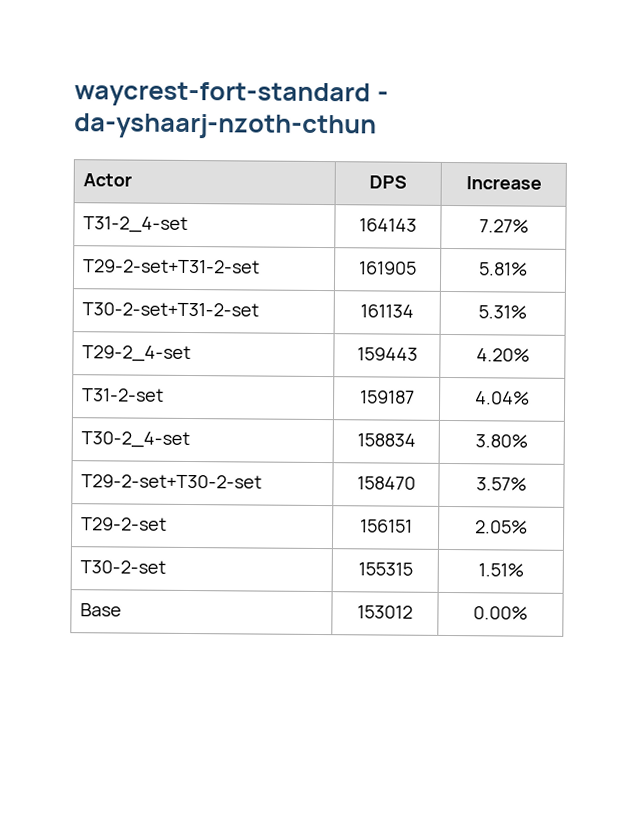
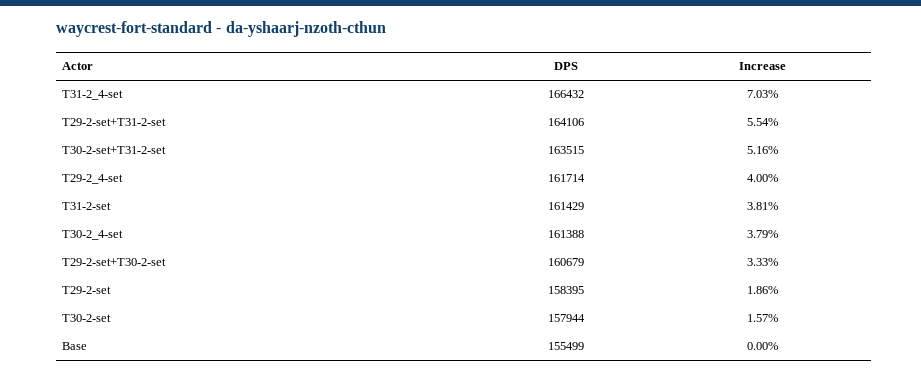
- T31-2_4-set | 164143 | 7.27%
+ T31-2_4-set | 166432 | 7.03%
- T29-2-set+T31-2-set | 161905 | 5.81%
+ T29-2-set+T31-2-set | 164106 | 5.54%
- T30-2-set+T31-2-set | 161134 | 5.31%
+ T30-2-set+T31-2-set | 163515 | 5.16%
- T29-2_4-set | 159443 | 4.20%
+ T29-2_4-set | 161714 | 4.00%
- T31-2-set | 159187 | 4.04%
+ T31-2-set | 161429 | 3.81%
- T30-2_4-set | 158834 | 3.80%
+ T30-2_4-set | 161388 | 3.79%
- T29-2-set+T30-2-set | 158470 | 3.57%
+ T29-2-set+T30-2-set | 160679 | 3.33%
- T29-2-set | 156151 | 2.05%
+ T29-2-set | 158395 | 1.86%
- T30-2-set | 155315 | 1.51%
+ T30-2-set | 157944 | 1.57%
- Base | 153012 | 0.00%
+ Base | 155499 | 0.00%

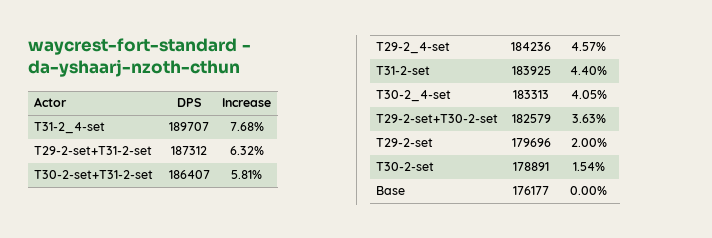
- T31-2_4-set | 166432 | 7.03%
+ T31-2_4-set | 189707 | 7.68%
- T29-2-set+T31-2-set | 164106 | 5.54%
+ T29-2-set+T31-2-set | 187312 | 6.32%
- T30-2-set+T31-2-set | 163515 | 5.16%
+ T30-2-set+T31-2-set | 186407 | 5.81%
- T29-2_4-set | 161714 | 4.00%
+ T29-2_4-set | 184236 | 4.57%
- T31-2-set | 161429 | 3.81%
+ T31-2-set | 183925 | 4.40%
- T30-2_4-set | 161388 | 3.79%
+ T30-2_4-set | 183313 | 4.05%
- T29-2-set+T30-2-set | 160679 | 3.33%
+ T29-2-set+T30-2-set | 182579 | 3.63%
- T29-2-set | 158395 | 1.86%
+ T29-2-set | 179696 | 2.00%
- T30-2-set | 157944 | 1.57%
+ T30-2-set | 178891 | 1.54%
- Base | 155499 | 0.00%
+ Base | 176177 | 0.00%

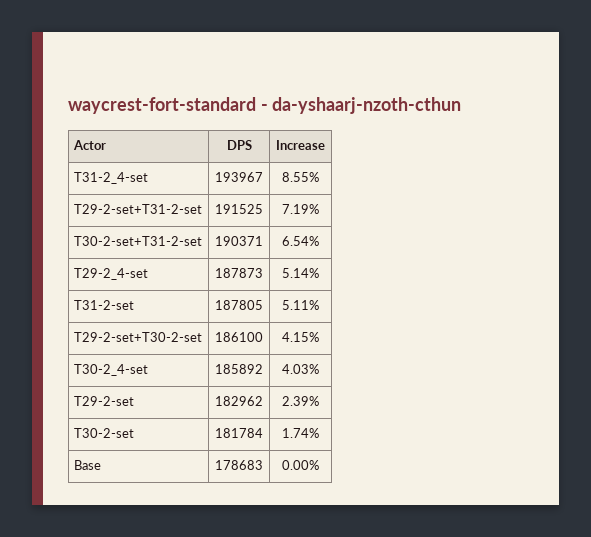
- T31-2_4-set | 189707 | 7.68%
+ T31-2_4-set | 193967 | 8.55%
- T29-2-set+T31-2-set | 187312 | 6.32%
+ T29-2-set+T31-2-set | 191525 | 7.19%
- T30-2-set+T31-2-set | 186407 | 5.81%
+ T30-2-set+T31-2-set | 190371 | 6.54%
- T29-2_4-set | 184236 | 4.57%
+ T29-2_4-set | 187873 | 5.14%
- T31-2-set | 183925 | 4.40%
- T30-2_4-set | 183313 | 4.05%
- T29-2-set+T30-2-set | 182579 | 3.63%
+ T31-2-set | 187805 | 5.11%
+ T29-2-set+T30-2-set | 186100 | 4.15%
+ T30-2_4-set | 185892 | 4.03%
- T29-2-set | 179696 | 2.00%
+ T29-2-set | 182962 | 2.39%
- T30-2-set | 178891 | 1.54%
+ T30-2-set | 181784 | 1.74%
- Base | 176177 | 0.00%
+ Base | 178683 | 0.00%

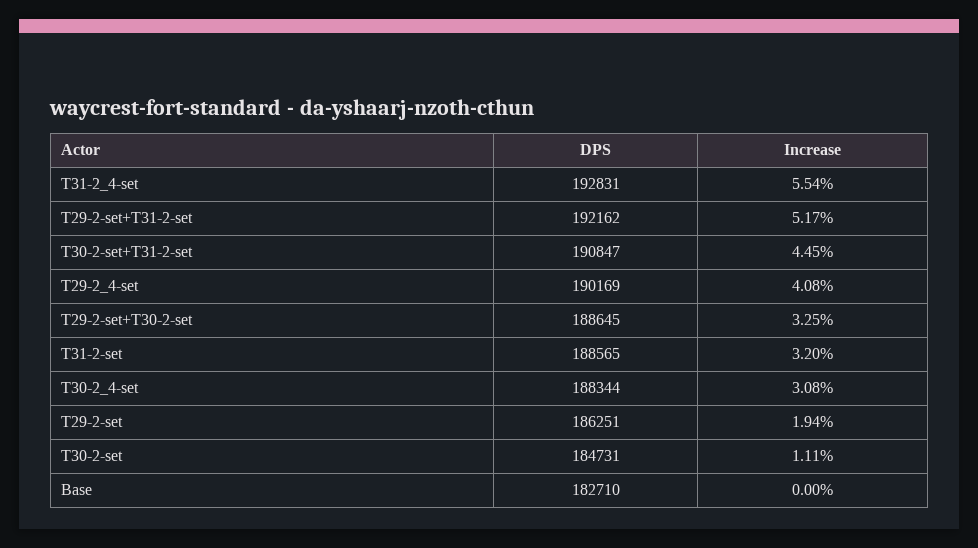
- T31-2_4-set | 193967 | 8.55%
+ T31-2_4-set | 192831 | 5.54%
- T29-2-set+T31-2-set | 191525 | 7.19%
+ T29-2-set+T31-2-set | 192162 | 5.17%
- T30-2-set+T31-2-set | 190371 | 6.54%
+ T30-2-set+T31-2-set | 190847 | 4.45%
- T29-2_4-set | 187873 | 5.14%
- T31-2-set | 187805 | 5.11%
- T29-2-set+T30-2-set | 186100 | 4.15%
+ T29-2_4-set | 190169 | 4.08%
+ T29-2-set+T30-2-set | 188645 | 3.25%
+ T31-2-set | 188565 | 3.20%
- T30-2_4-set | 185892 | 4.03%
+ T30-2_4-set | 188344 | 3.08%
- T29-2-set | 182962 | 2.39%
+ T29-2-set | 186251 | 1.94%
- T30-2-set | 181784 | 1.74%
+ T30-2-set | 184731 | 1.11%
- Base | 178683 | 0.00%
+ Base | 182710 | 0.00%

